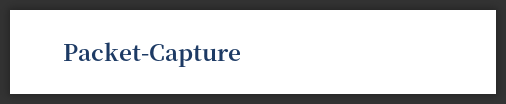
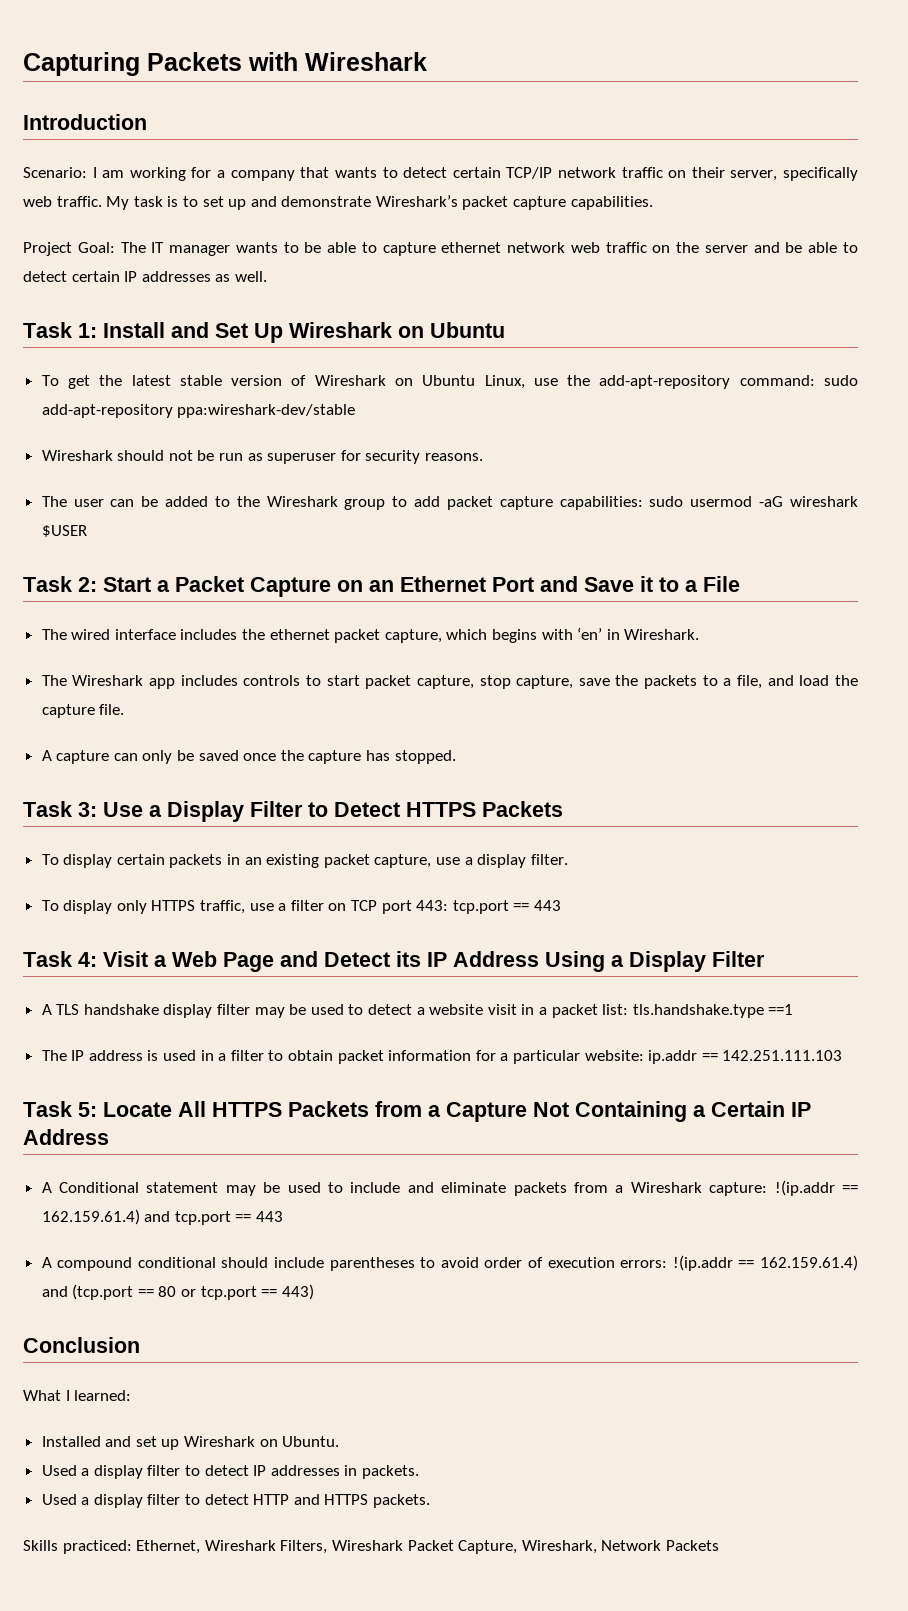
- Packet-Capture
+ Capturing Packets with Wireshark
+ Introduction
+ Scenario: I am working for a company that wants to detect certain TCP/IP network traffic on their server, specifically web traffic. My task is to set up and demonstrate Wireshark’s packet capture capabilities.
+ Project Goal: The IT manager wants to be able to capture ethernet network web traffic on the server and be able to detect certain IP addresses as well.
+ Task 1: Install and Set Up Wireshark on Ubuntu
+ To get the latest stable version of Wireshark on Ubuntu Linux, use the add-apt-repository command: sudo add-apt-repository ppa:wireshark-dev/stable
+ Wireshark should not be run as superuser for security reasons.
+ The user can be added to the Wireshark group to add packet capture capabilities: sudo usermod -aG wireshark $USER
+ Task 2: Start a Packet Capture on an Ethernet Port and Save it to a File
+ The wired interface includes the ethernet packet capture, which begins with ‘en’ in Wireshark.
+ The Wireshark app includes controls to start packet capture, stop capture, save the packets to a file, and load the capture file.
+ A capture can only be saved once the capture has stopped.
+ Task 3: Use a Display Filter to Detect HTTPS Packets
+ To display certain packets in an existing packet capture, use a display filter.
+ To display only HTTPS traffic, use a filter on TCP port 443: tcp.port == 443
+ Task 4: Visit a Web Page and Detect its IP Address Using a Display Filter
+ A TLS handshake display filter may be used to detect a website visit in a packet list: tls.handshake.type ==1
+ The IP address is used in a filter to obtain packet information for a particular website: ip.addr == 142.251.111.103
+ Task 5: Locate All HTTPS Packets from a Capture Not Containing a Certain IP Address
+ A Conditional statement may be used to include and eliminate packets from a Wireshark capture: !(ip.addr == 162.159.61.4) and tcp.port == 443
+ A compound conditional should include parentheses to avoid order of execution errors: !(ip.addr == 162.159.61.4) and (tcp.port == 80 or tcp.port == 443)
+ Conclusion
+ What I learned:
+ Installed and set up Wireshark on Ubuntu.
+ Used a display filter to detect IP addresses in packets.
+ Used a display filter to detect HTTP and HTTPS packets.
+ Skills practiced: Ethernet, Wireshark Filters, Wireshark Packet Capture, Wireshark, Network Packets

